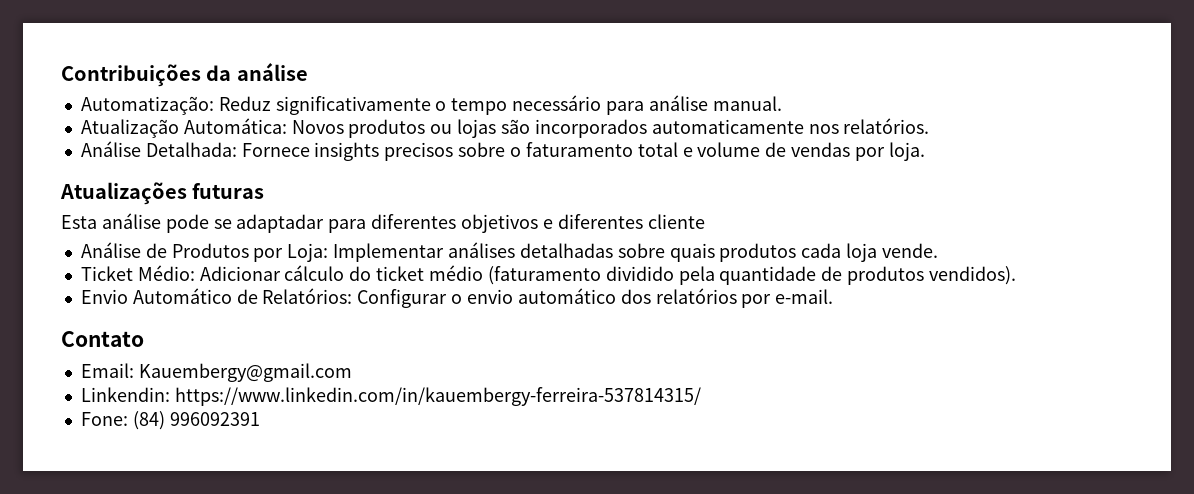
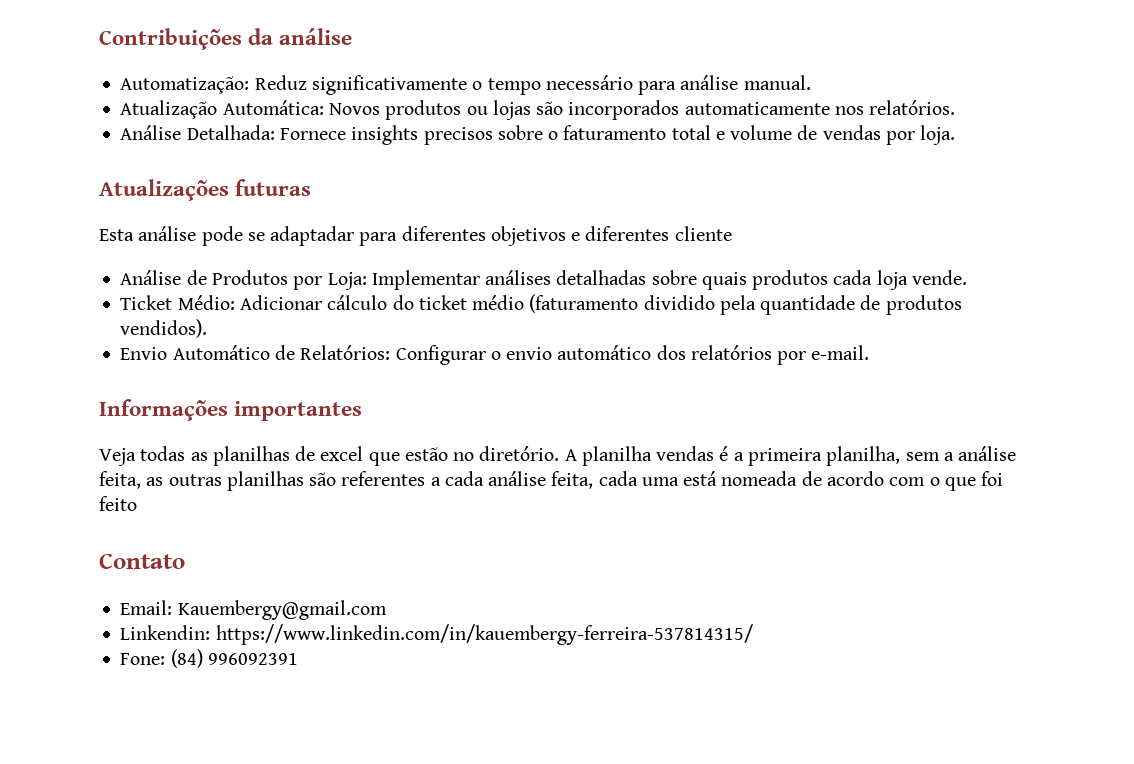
+ Informações importantes
+ Veja todas as planilhas de excel que estão no diretório. A planilha vendas é a primeira planilha, sem a análise feita, as outras planilhas são referentes a cada análise feita, cada uma está nomeada de acordo com o que foi feito

